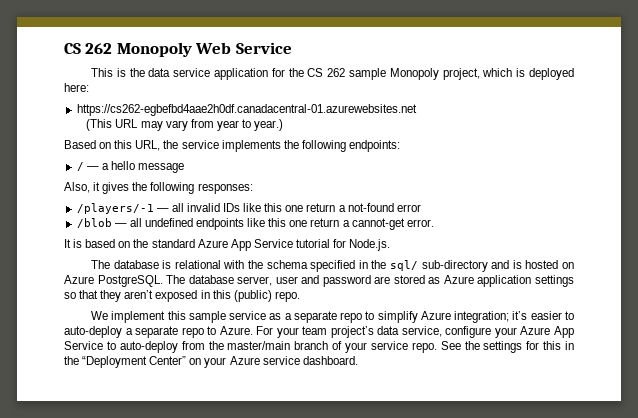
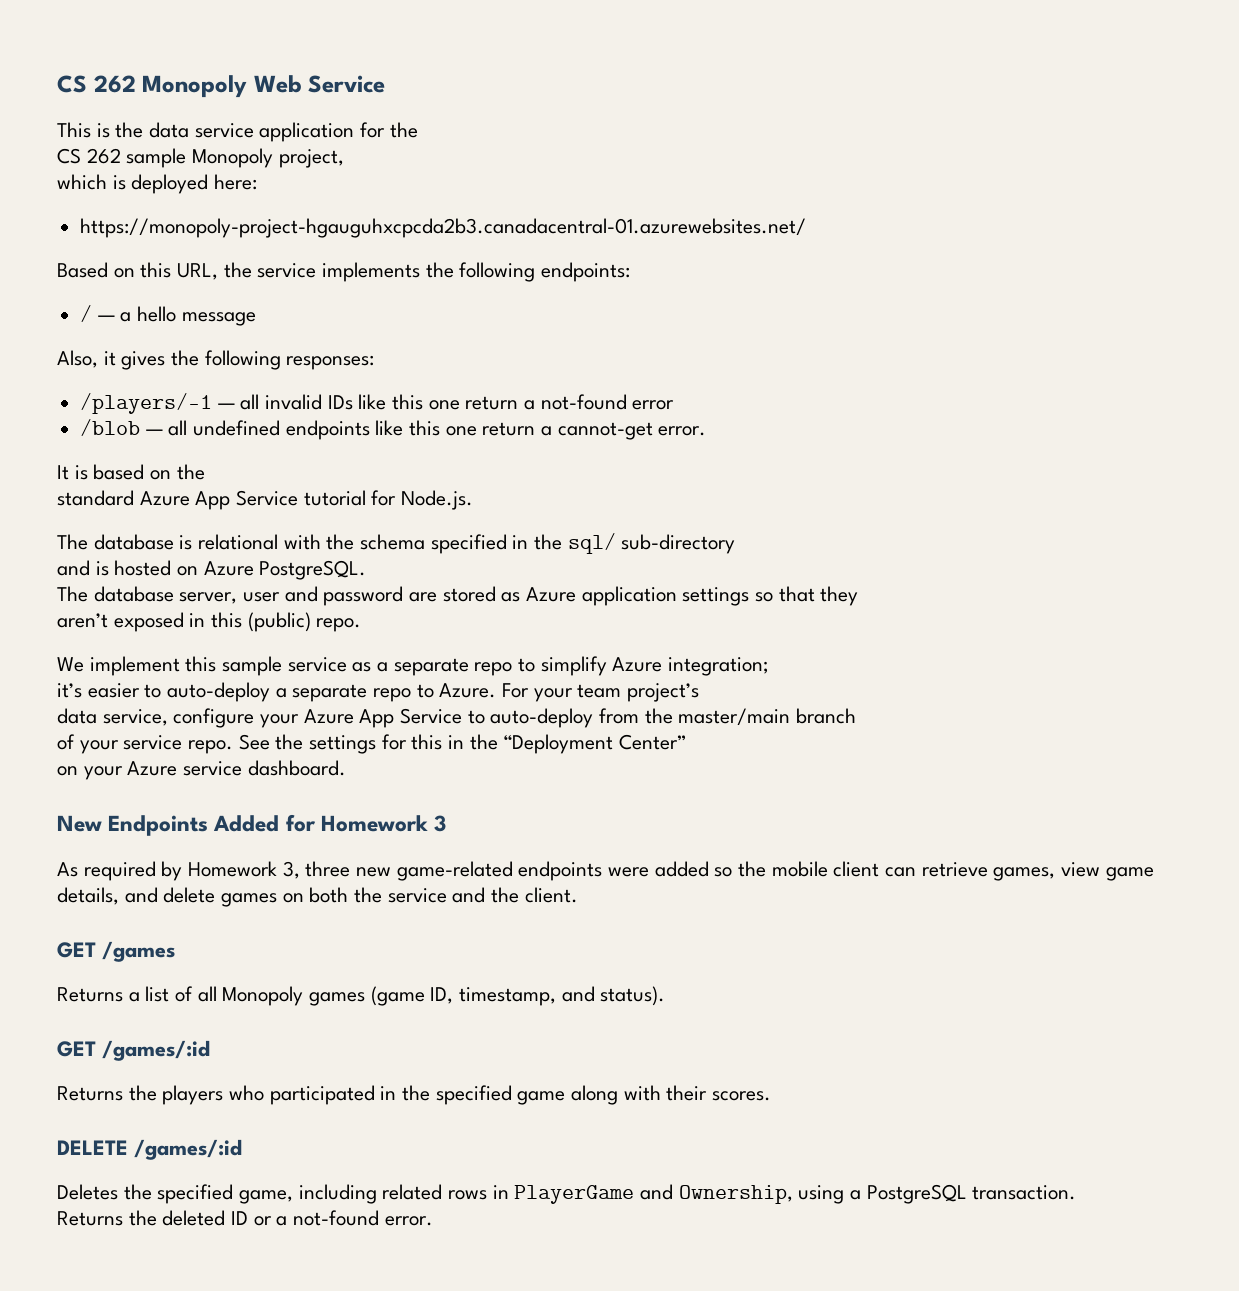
- This is the data service application for the CS 262 sample Monopoly project, which is deployed here:
+ This is the data service application for the
+ CS 262 sample Monopoly project,
+ which is deployed here:
- https://cs262-egbefbd4aae2h0df.canadacentral-01.azurewebsites.net
- (This URL may vary from year to year.)
+ https://monopoly-project-hgauguhxcpcda2b3.canadacentral-01.azurewebsites.net/
- It is based on the standard Azure App Service tutorial for Node.js.
+ It is based on the
+ standard Azure App Service tutorial for Node.js.
- The database is relational with the schema specified in the sql/ sub-directory and is hosted on Azure PostgreSQL. The database server, user and password are stored as Azure application settings so that they aren’t exposed in this (public) repo.
+ The database is relational with the schema specified in the sql/ sub-directory
+ and is hosted on Azure PostgreSQL.
+ The database server, user and password are stored as Azure application settings so that they
+ aren’t exposed in this (public) repo.
- We implement this sample service as a separate repo to simplify Azure integration; it’s easier to auto-deploy a separate repo to Azure.
+ We implement this sample service as a separate repo to simplify Azure integration;
+ it’s easier to auto-deploy a separate repo to Azure.
- For your team project’s data service, configure your Azure App Service to auto-deploy from the master/main branch of your service repo.
+ For your team project’s
+ data service, configure your Azure App Service to auto-deploy from the master/main branch
+ of your service repo.
- See the settings for this in the “Deployment Center” on your Azure service dashboard.
+ See the settings for this in the “Deployment Center”
+ on your Azure service dashboard.
+ New Endpoints Added for Homework 3
+ As required by Homework 3, three new game-related endpoints were added so the mobile client can retrieve games, view game details, and delete games on both the service and the client.
+ GET /games
+ Returns a list of all Monopoly games (game ID, timestamp, and status).
+ GET /games/:id
+ Returns the players who participated in the specified game along with their scores.
+ DELETE /games/:id
+ Deletes the specified game, including related rows in PlayerGame and Ownership, using a PostgreSQL transaction.
+ Returns the deleted ID or a not-found error.

